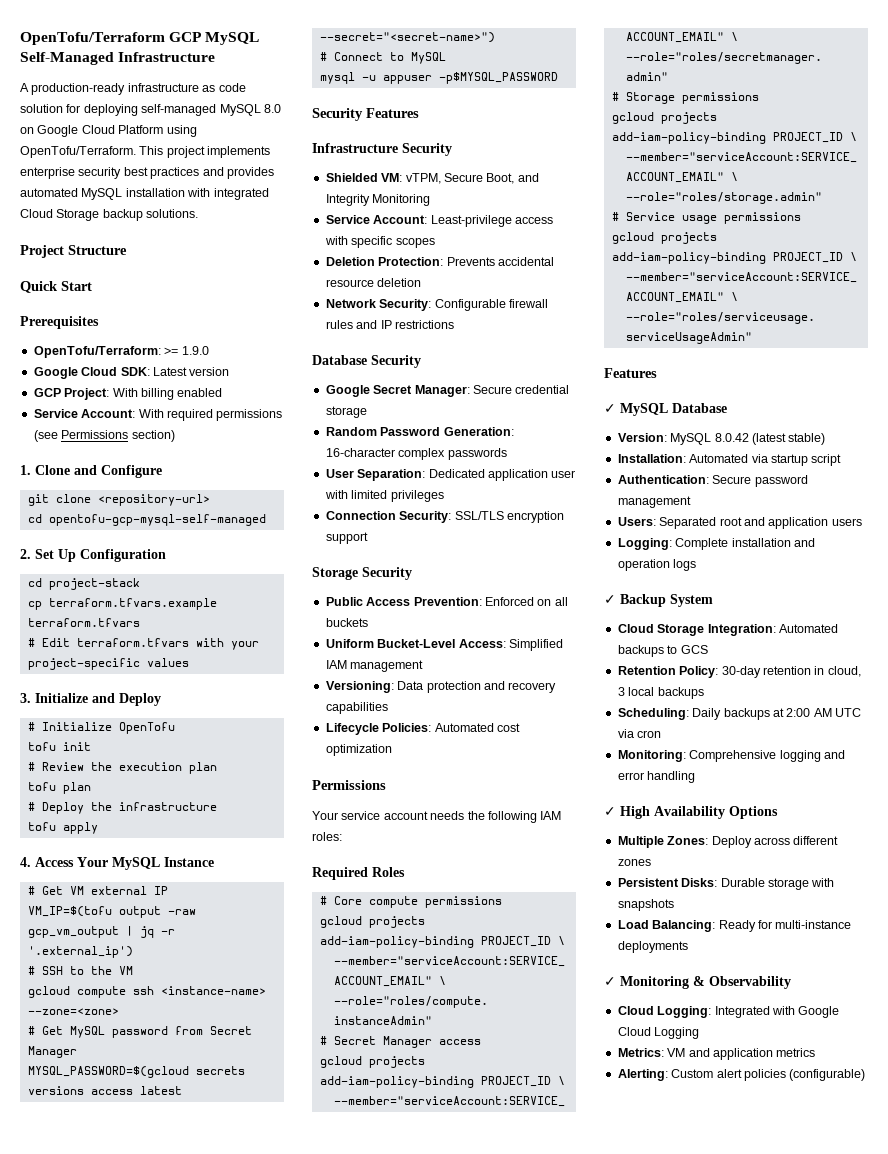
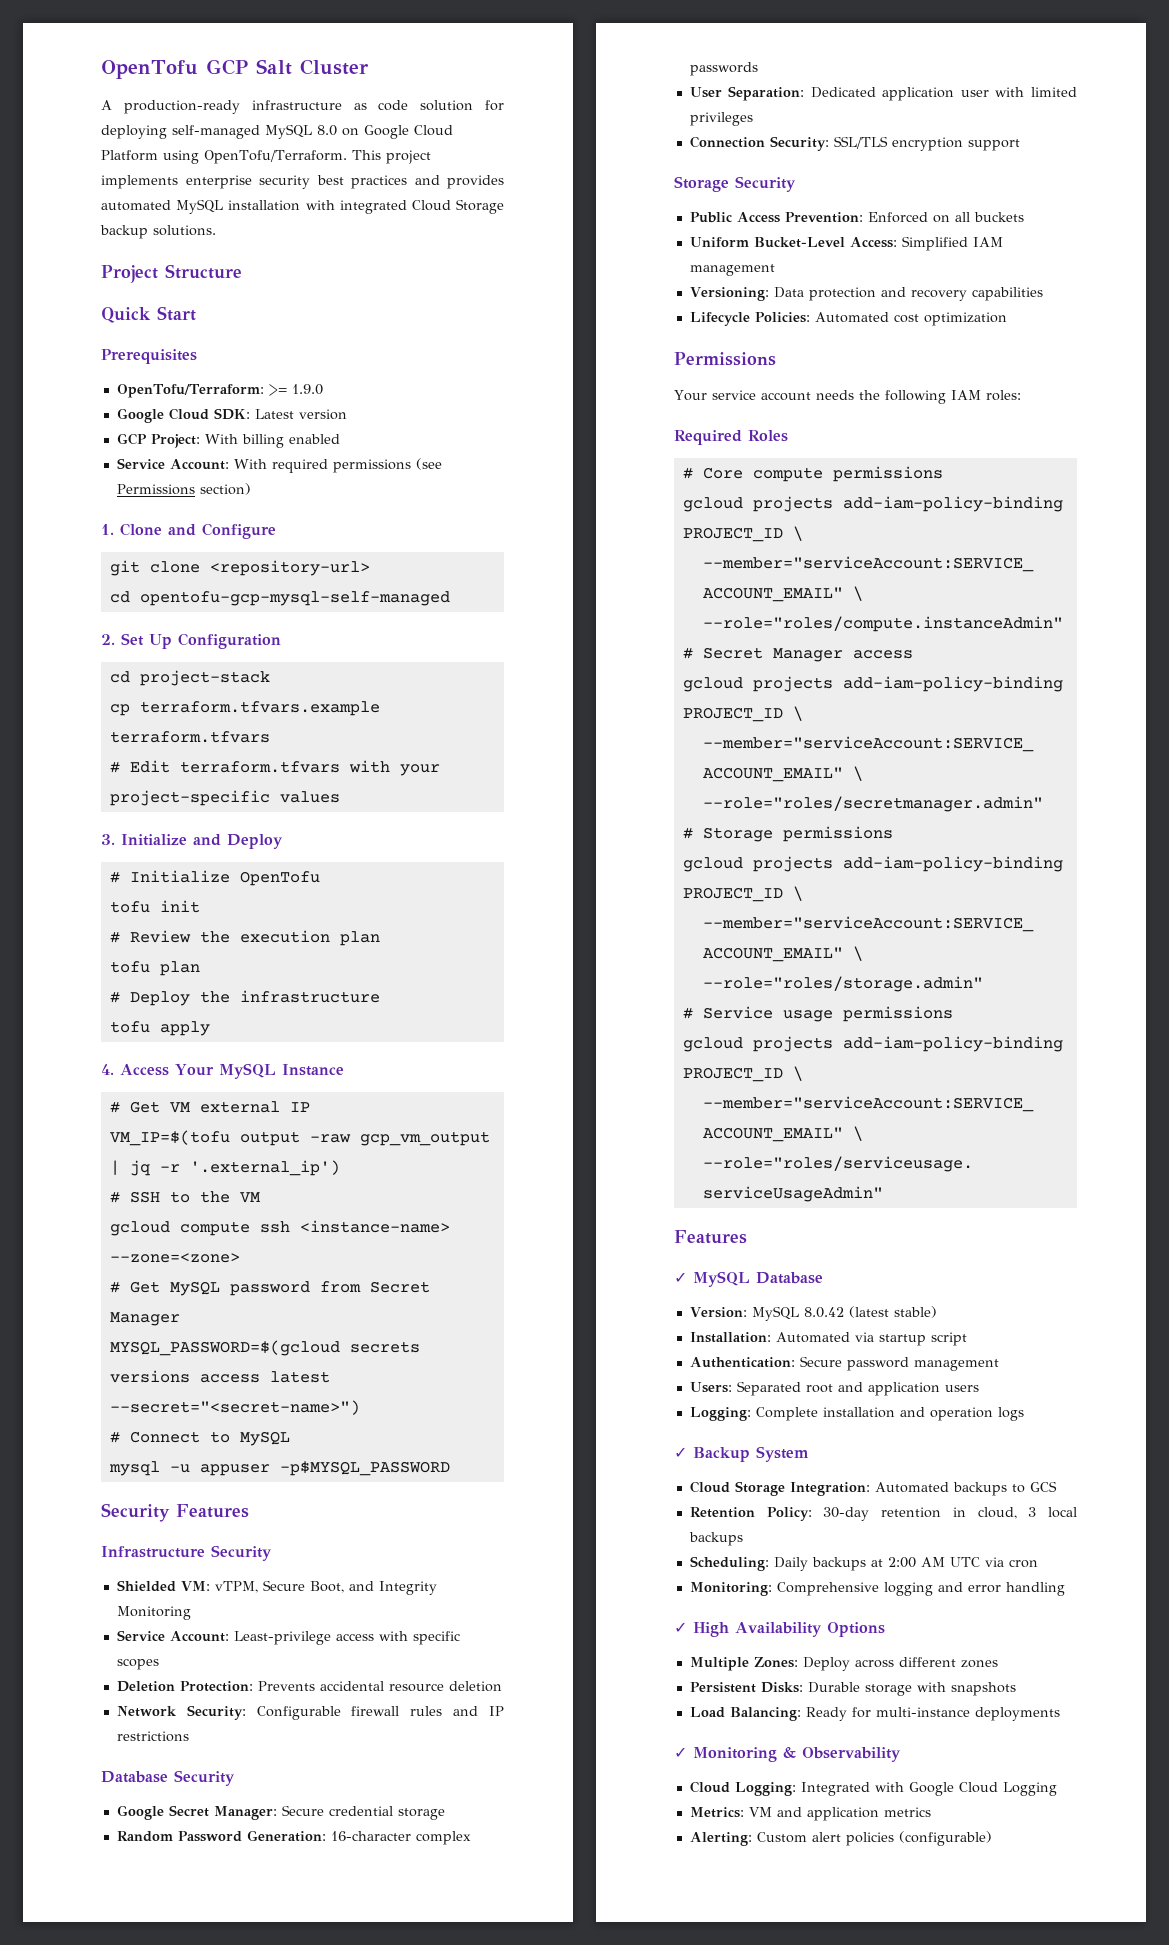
- OpenTofu/Terraform GCP MySQL Self-Managed Infrastructure
+ OpenTofu GCP Salt Cluster

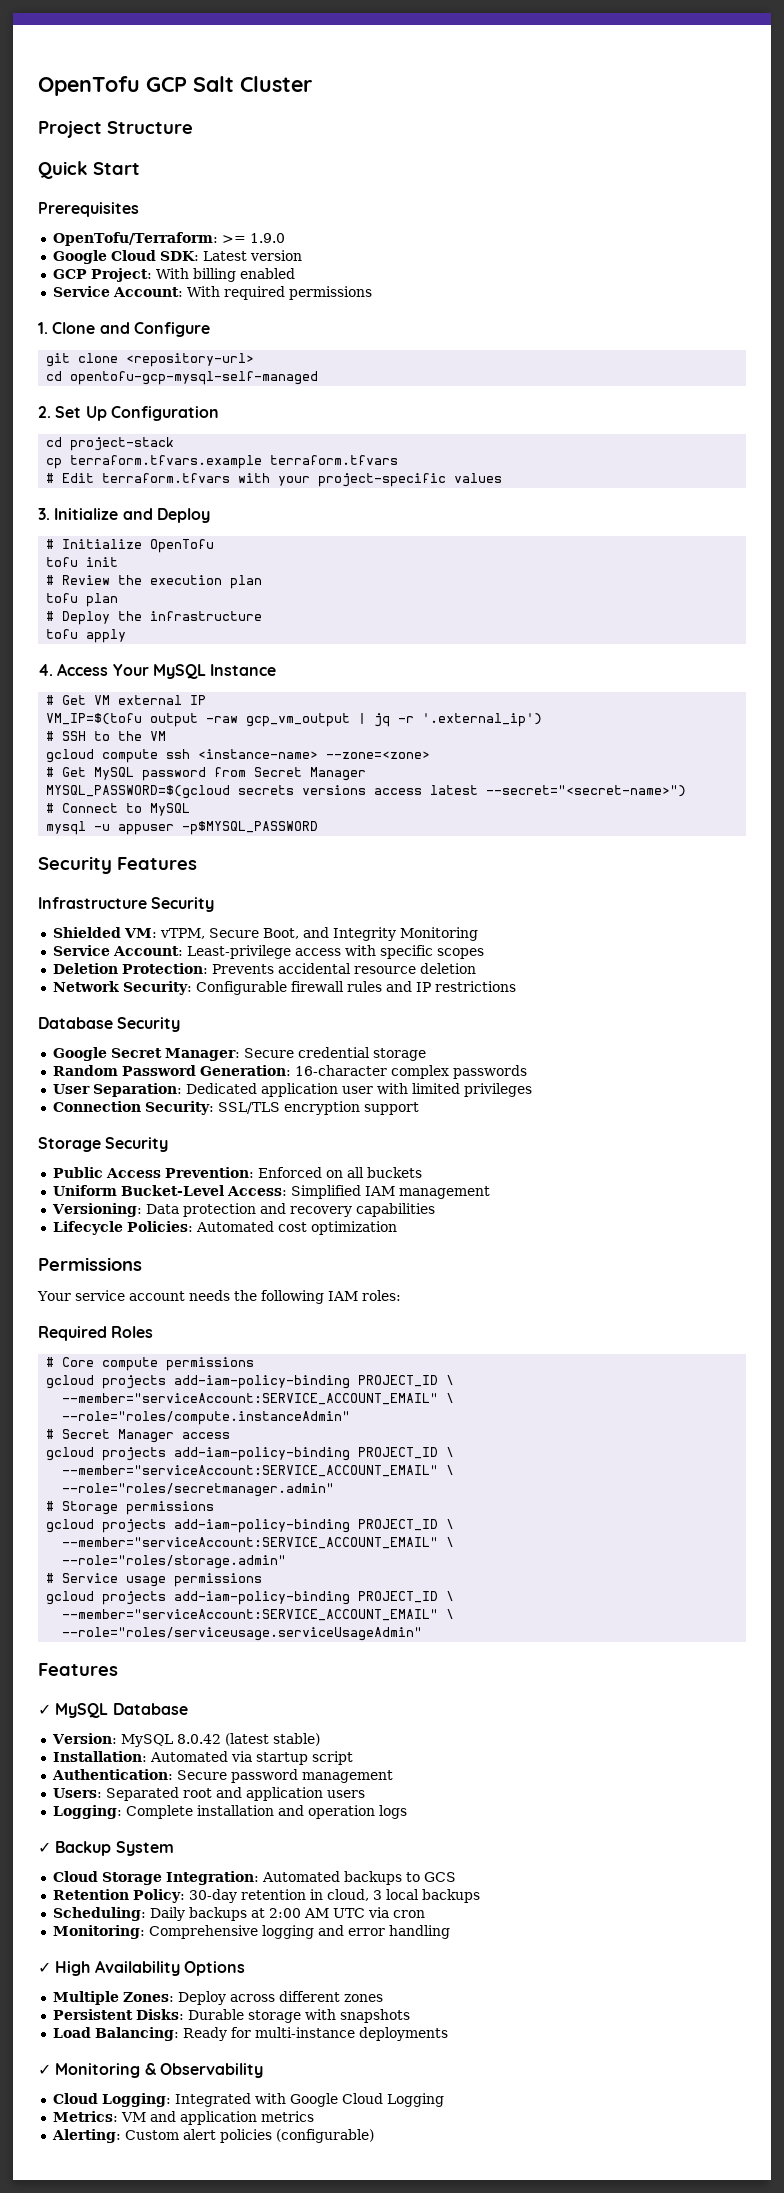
- A production-ready infrastructure as code solution for deploying self-managed MySQL 8.0 on Google Cloud Platform using OpenTofu/Terraform. This project implements enterprise security best practices and provides automated MySQL installation with integrated Cloud Storage backup solutions.
- Service Account: With required permissions (see Permissions section)
+ Service Account: With required permissions

